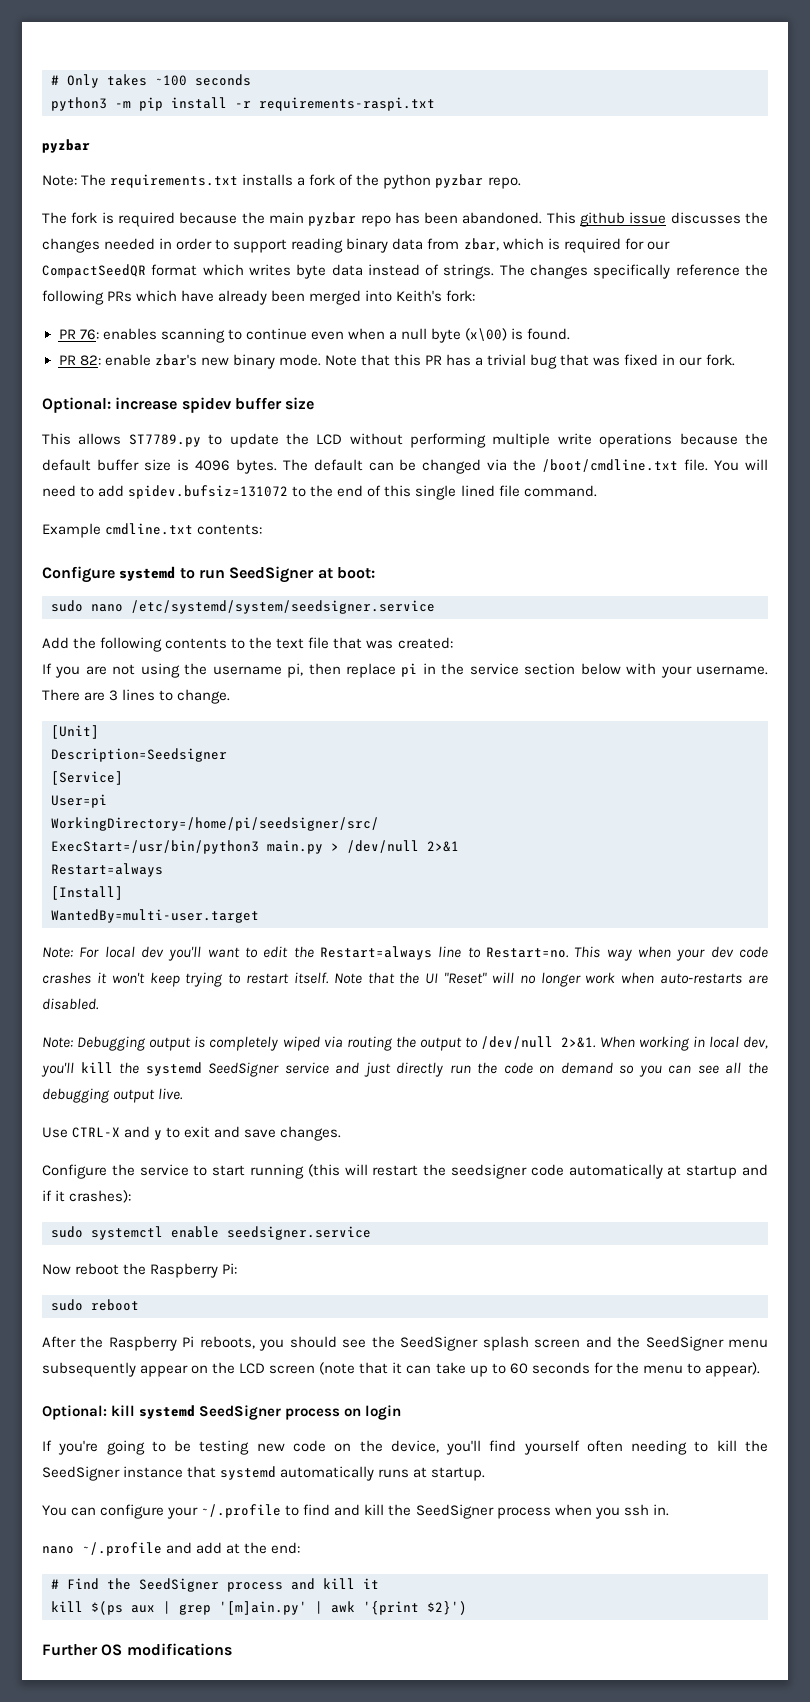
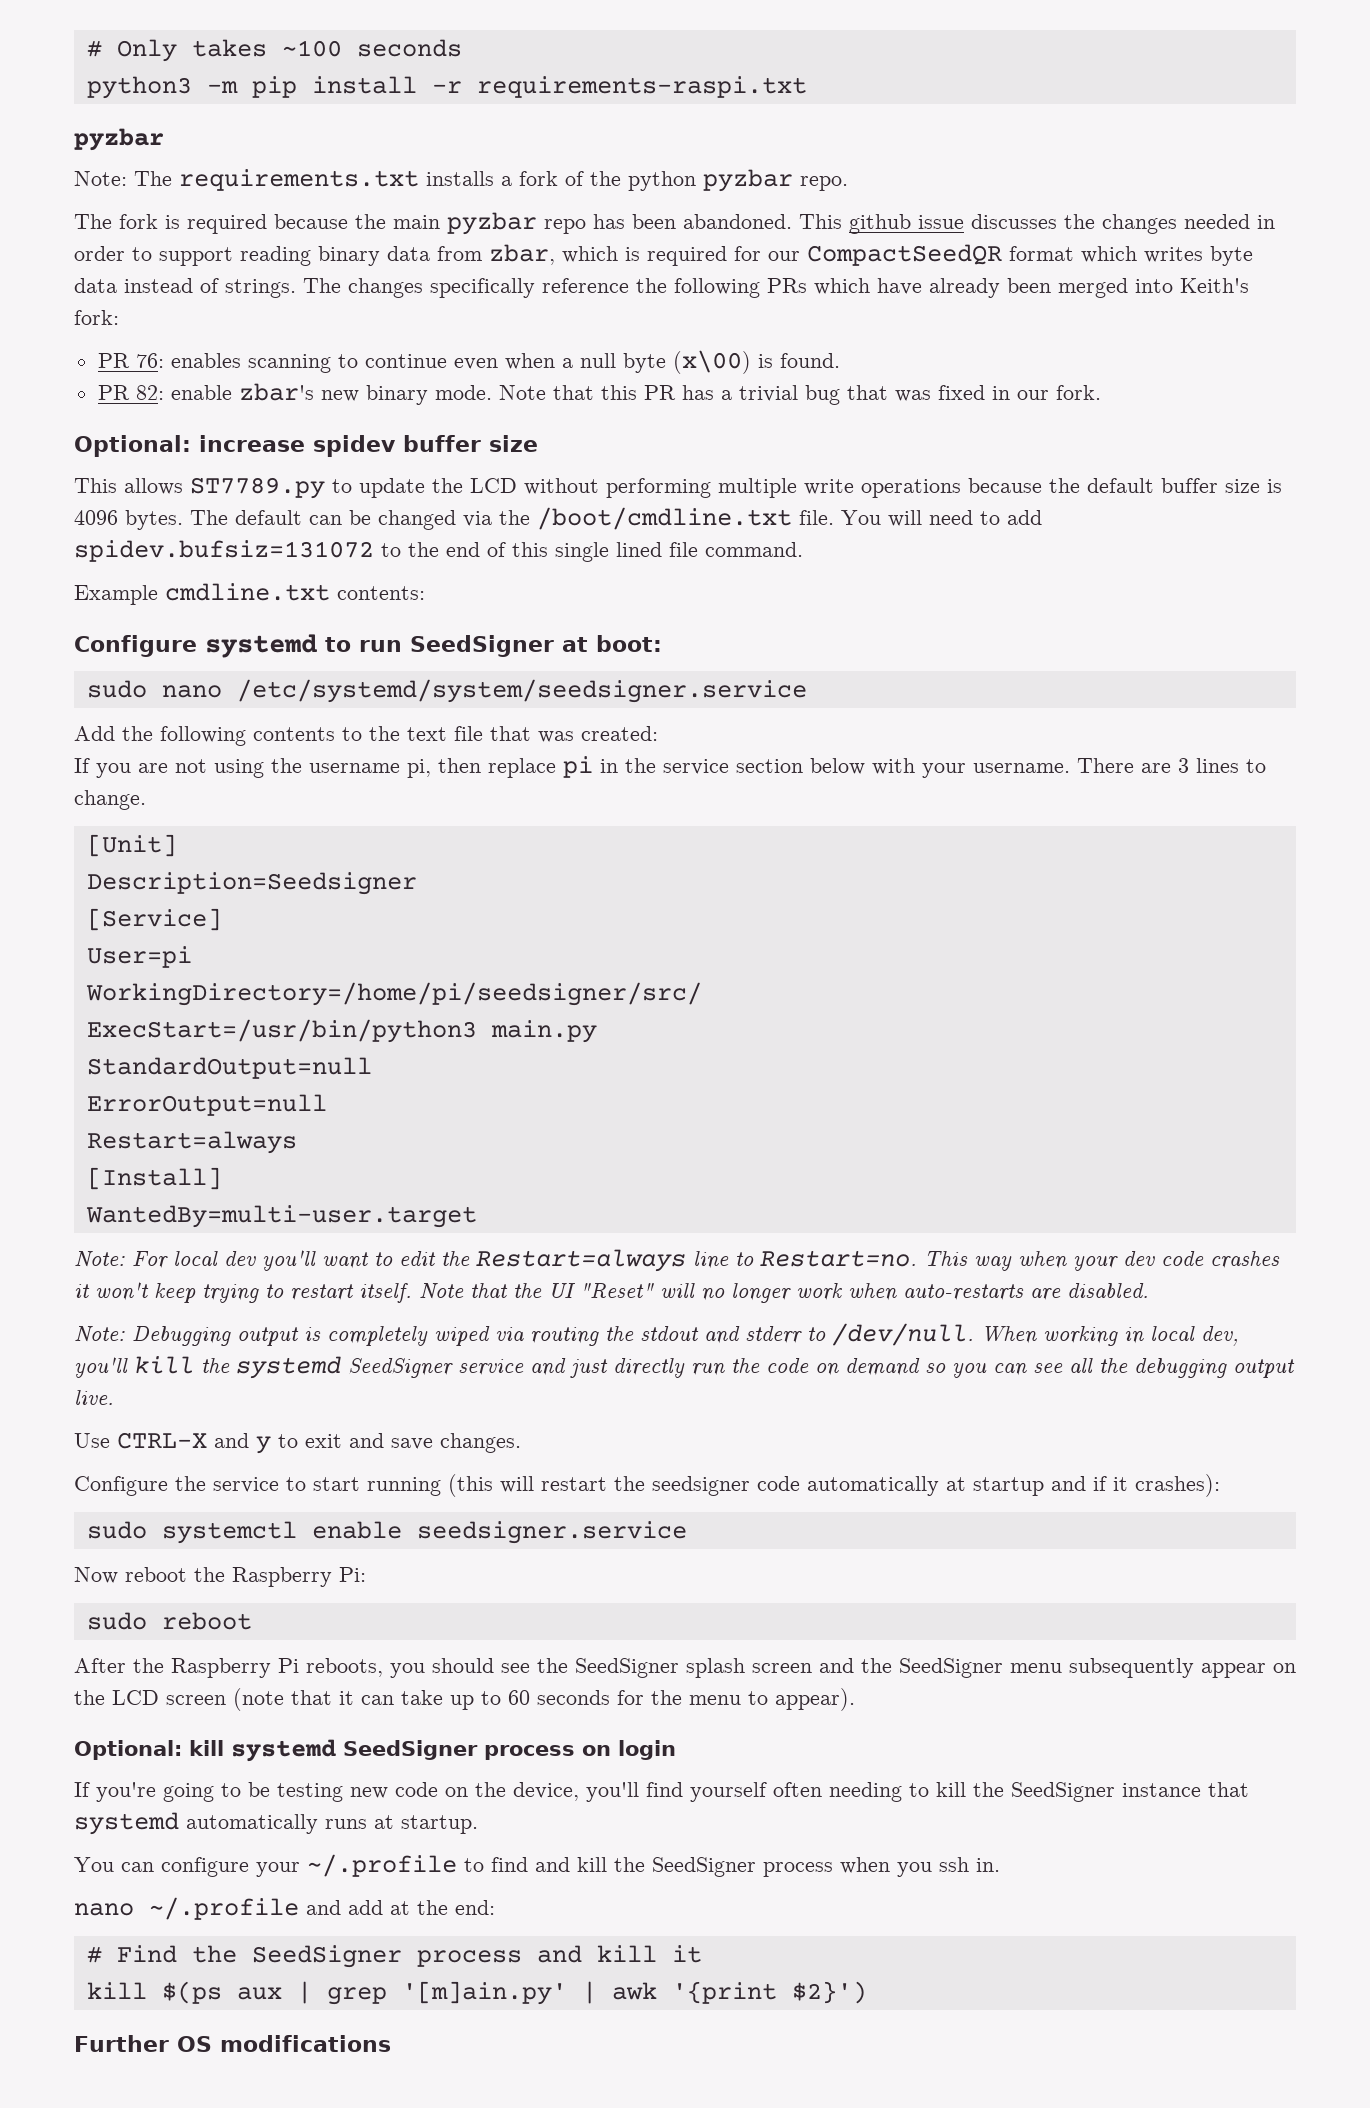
- ExecStart=/usr/bin/python3 main.py > /dev/null 2>&1
+ ExecStart=/usr/bin/python3 main.py
+ StandardOutput=null
+ ErrorOutput=null
- Note: Debugging output is completely wiped via routing the output to /dev/null 2>&1.
+ Note: Debugging output is completely wiped via routing the stdout and stderr to /dev/null.

